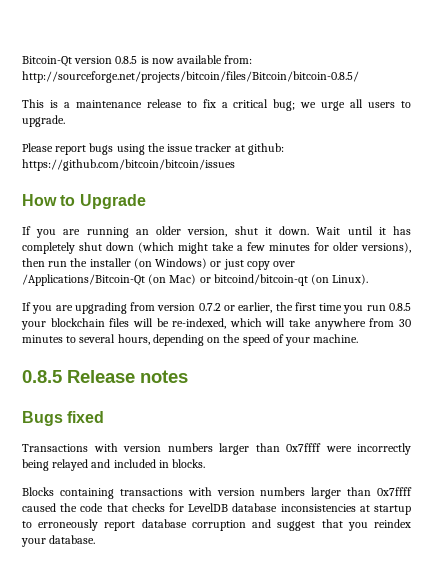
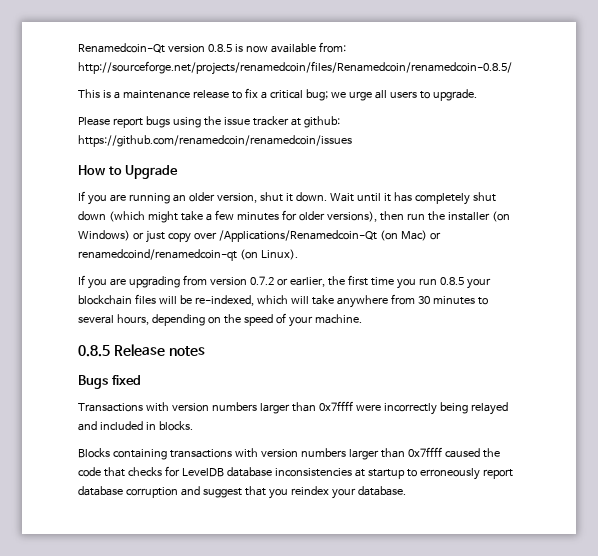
- Bitcoin-Qt version 0.8.5 is now available from: http://sourceforge.net/projects/bitcoin/files/Bitcoin/bitcoin-0.8.5/
+ Renamedcoin-Qt version 0.8.5 is now available from: http://sourceforge.net/projects/renamedcoin/files/Renamedcoin/renamedcoin-0.8.5/
- Please report bugs using the issue tracker at github: https://github.com/bitcoin/bitcoin/issues
+ Please report bugs using the issue tracker at github: https://github.com/renamedcoin/renamedcoin/issues
- Wait until it has completely shut down (which might take a few minutes for older versions), then run the installer (on Windows) or just copy over /Applications/Bitcoin-Qt (on Mac) or bitcoind/bitcoin-qt (on Linux).
+ Wait until it has completely shut down (which might take a few minutes for older versions), then run the installer (on Windows) or just copy over /Applications/Renamedcoin-Qt (on Mac) or renamedcoind/renamedcoin-qt (on Linux).

